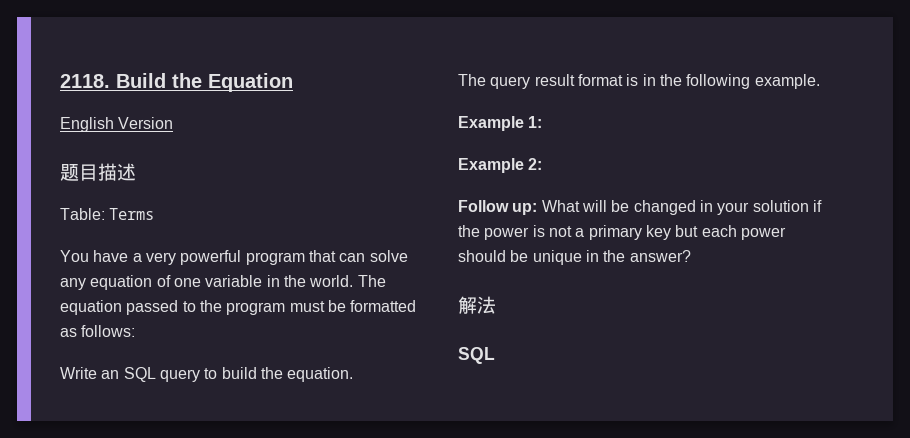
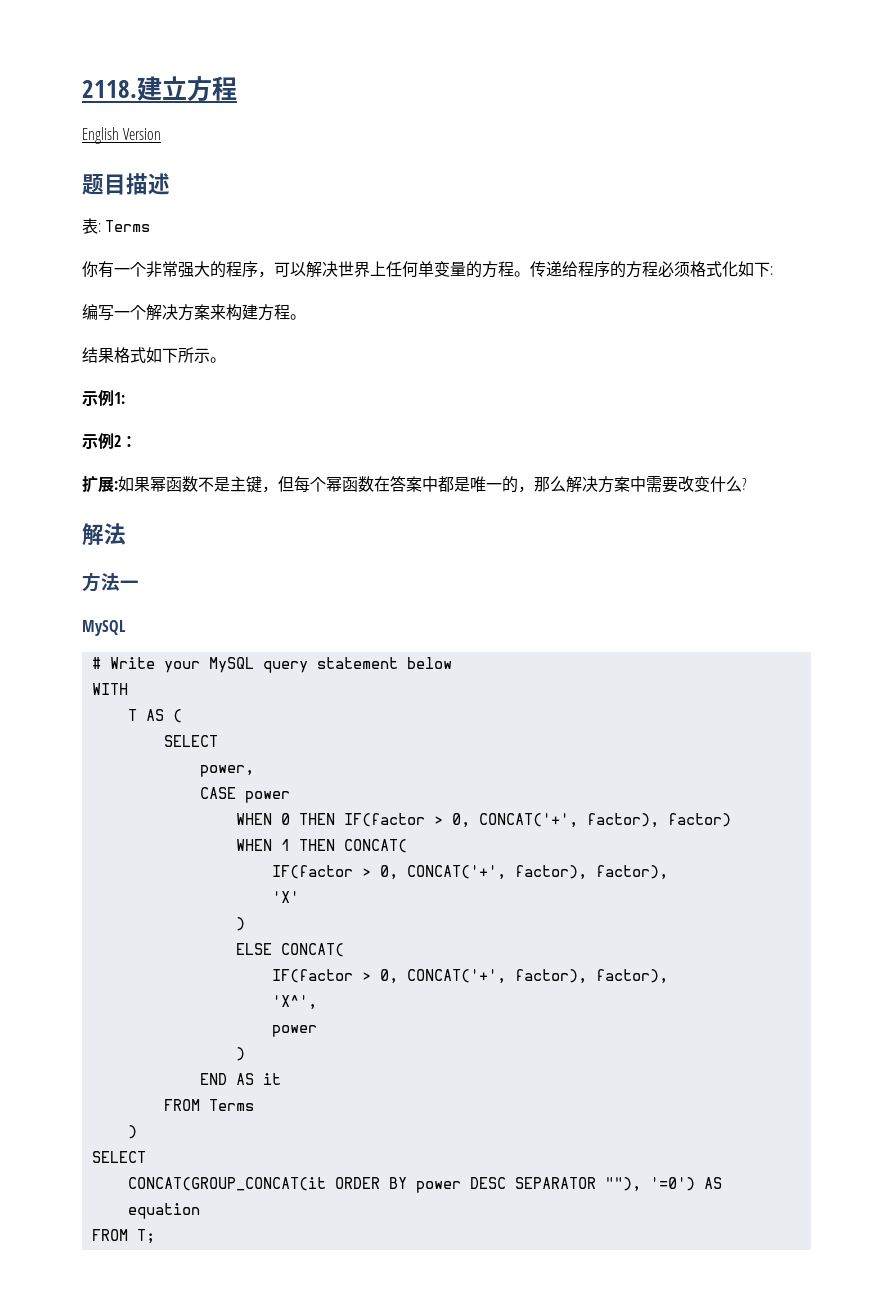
- Build the Equation
+ 建立方程
- Table: Terms
- You have a very powerful program that can solve any equation of one variable in the world. The equation passed to the program must be formatted as follows:
- Write an SQL query to build the equation.
- The query result format is in the following example.
- Example 1:
- Example 2:
- Follow up: What will be changed in your solution if the power is not a primary key but each power should be unique in the answer?
+ 表: Terms
+ 你有一个非常强大的程序，可以解决世界上任何单变量的方程。传递给程序的方程必须格式化如下:
+ 编写一个解决方案来构建方程。
+ 结果格式如下所示。
+ 示例1:
+ 示例2：
+ 扩展:如果幂函数不是主键，但每个幂函数在答案中都是唯一的，那么解决方案中需要改变什么?
  解法
- SQL
+ 方法一
+ MySQL
+ # Write your MySQL query statement below
+ WITH
+ T AS (
+ SELECT
+ power,
+ CASE power
+ WHEN 0 THEN IF(factor > 0, CONCAT('+', factor), factor)
+ WHEN 1 THEN CONCAT(
+ IF(factor > 0, CONCAT('+', factor), factor),
+ 'X'
+ )
+ ELSE CONCAT(
+ IF(factor > 0, CONCAT('+', factor), factor),
+ 'X^',
+ power
+ )
+ END AS it
+ FROM Terms
+ )
+ SELECT
+ CONCAT(GROUP_CONCAT(it ORDER BY power DESC SEPARATOR ""), '=0') AS equation
+ FROM T;

